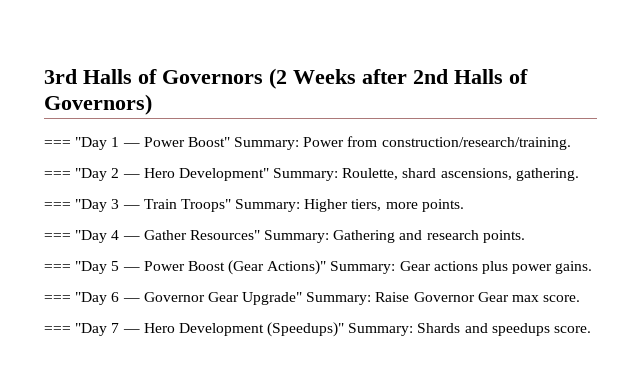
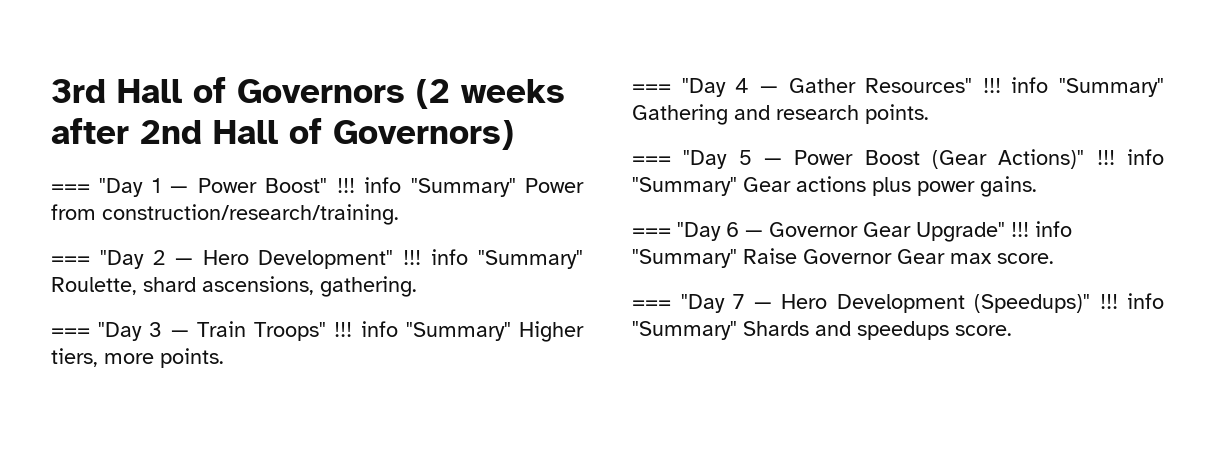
- 3rd Halls of Governors (2 Weeks after 2nd Halls of Governors)
+ 3rd Hall of Governors (2 weeks after 2nd Hall of Governors)
- === "Day 1 — Power Boost" Summary: Power from construction/research/training.
+ === "Day 1 — Power Boost" !!! info "Summary" Power from construction/research/training.
- === "Day 2 — Hero Development" Summary: Roulette, shard ascensions, gathering.
+ === "Day 2 — Hero Development" !!! info "Summary" Roulette, shard ascensions, gathering.
- === "Day 3 — Train Troops" Summary: Higher tiers, more points.
+ === "Day 3 — Train Troops" !!! info "Summary" Higher tiers, more points.
- === "Day 4 — Gather Resources" Summary: Gathering and research points.
+ === "Day 4 — Gather Resources" !!! info "Summary" Gathering and research points.
- === "Day 5 — Power Boost (Gear Actions)" Summary: Gear actions plus power gains.
+ === "Day 5 — Power Boost (Gear Actions)" !!! info "Summary" Gear actions plus power gains.
- === "Day 6 — Governor Gear Upgrade" Summary: Raise Governor Gear max score.
+ === "Day 6 — Governor Gear Upgrade" !!! info "Summary" Raise Governor Gear max score.
- === "Day 7 — Hero Development (Speedups)" Summary: Shards and speedups score.
+ === "Day 7 — Hero Development (Speedups)" !!! info "Summary" Shards and speedups score.

